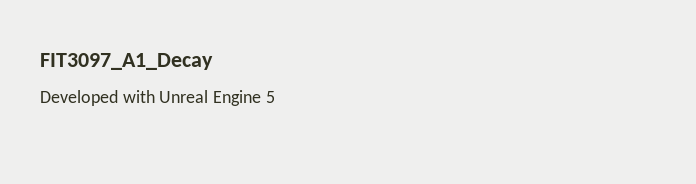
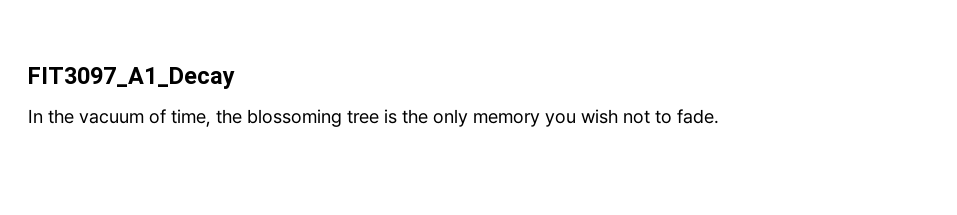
- Developed with Unreal Engine 5
+ In the vacuum of time, the blossoming tree is the only memory you wish not to fade.

